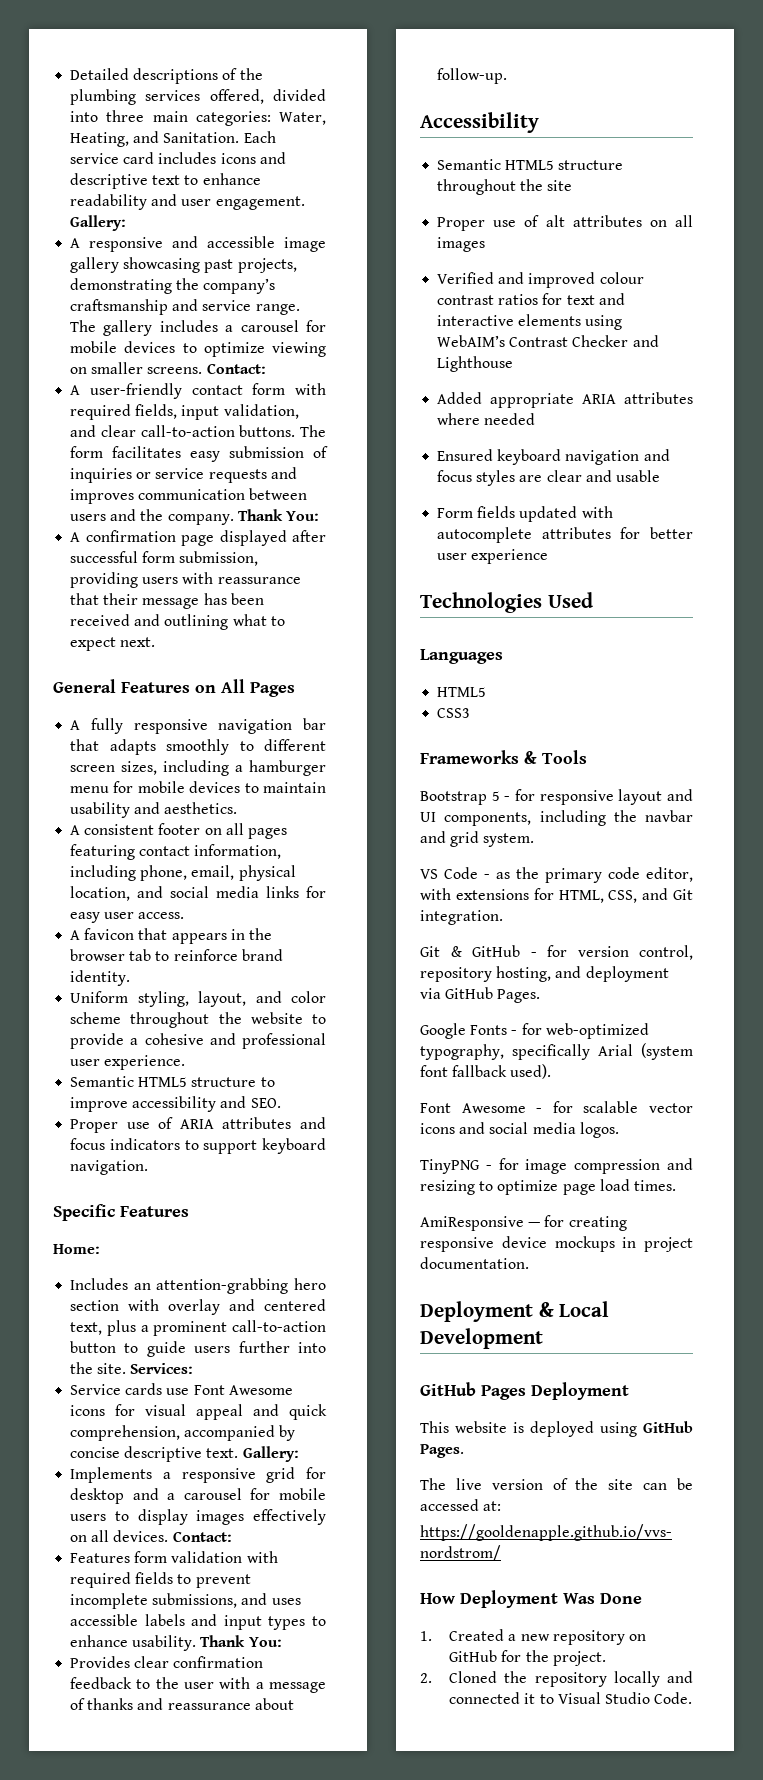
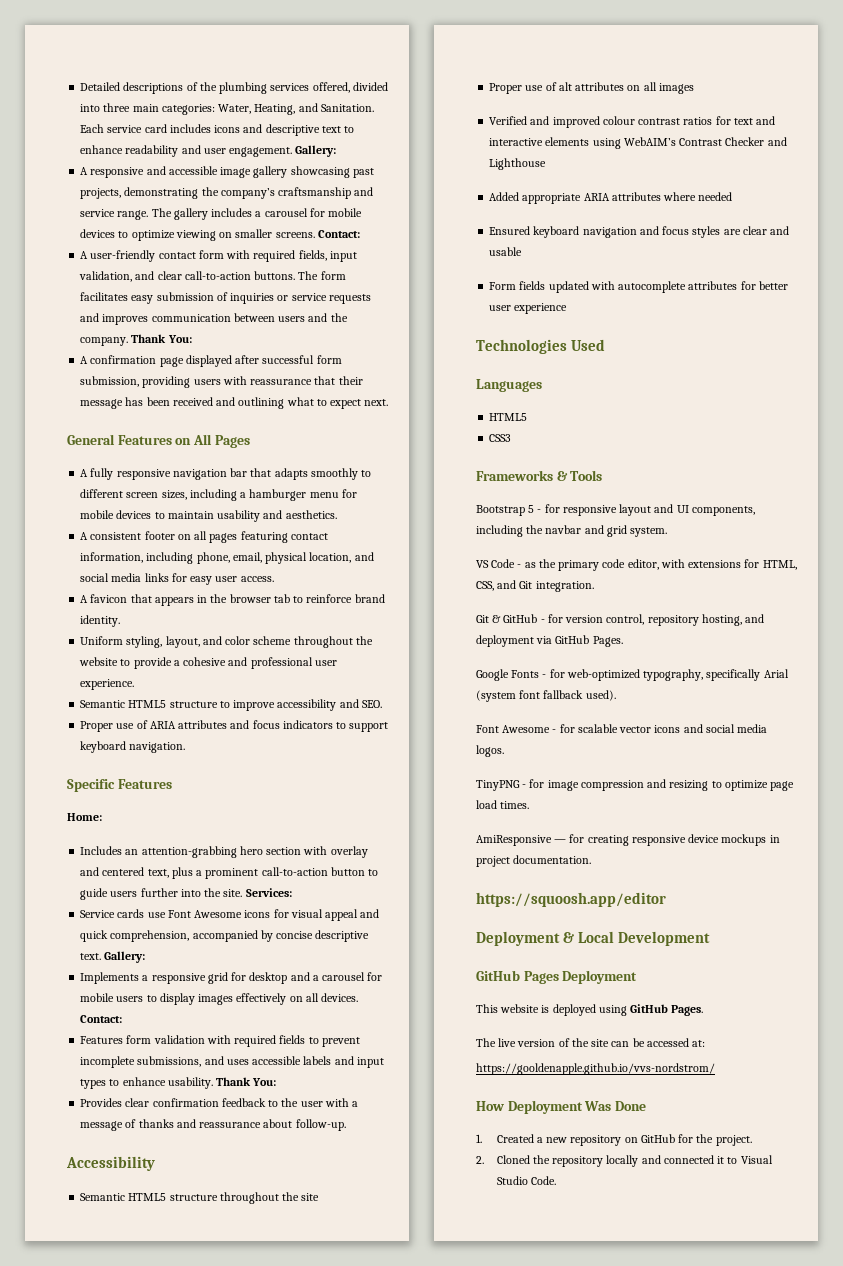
+ https://squoosh.app/editor

